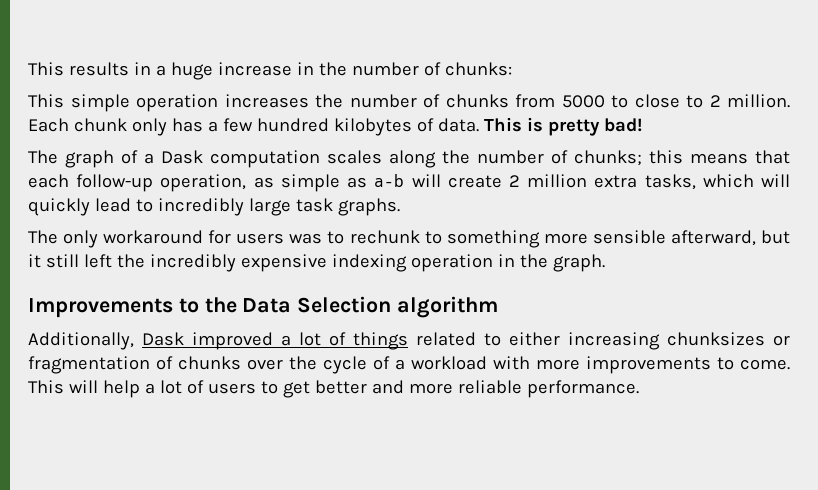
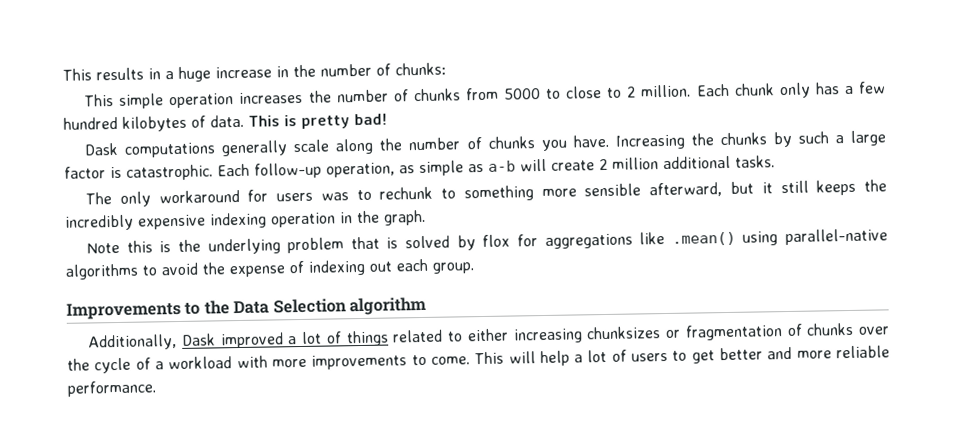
- The graph of a Dask computation scales along the number of chunks; this means that each follow-up operation, as simple as a-b will create 2 million extra tasks, which will quickly lead to incredibly large task graphs.
+ Dask computations generally scale along the number of chunks you have. Increasing the chunks by such a large factor is catastrophic. Each follow-up operation, as simple as a-b will create 2 million additional tasks.
- The only workaround for users was to rechunk to something more sensible afterward, but it still left the incredibly expensive indexing operation in the graph.
+ The only workaround for users was to rechunk to something more sensible afterward, but it still keeps the incredibly expensive indexing operation in the graph.
+ Note this is the underlying problem that is solved by flox for aggregations like .mean() using parallel-native algorithms to avoid the expense of indexing out each group.

